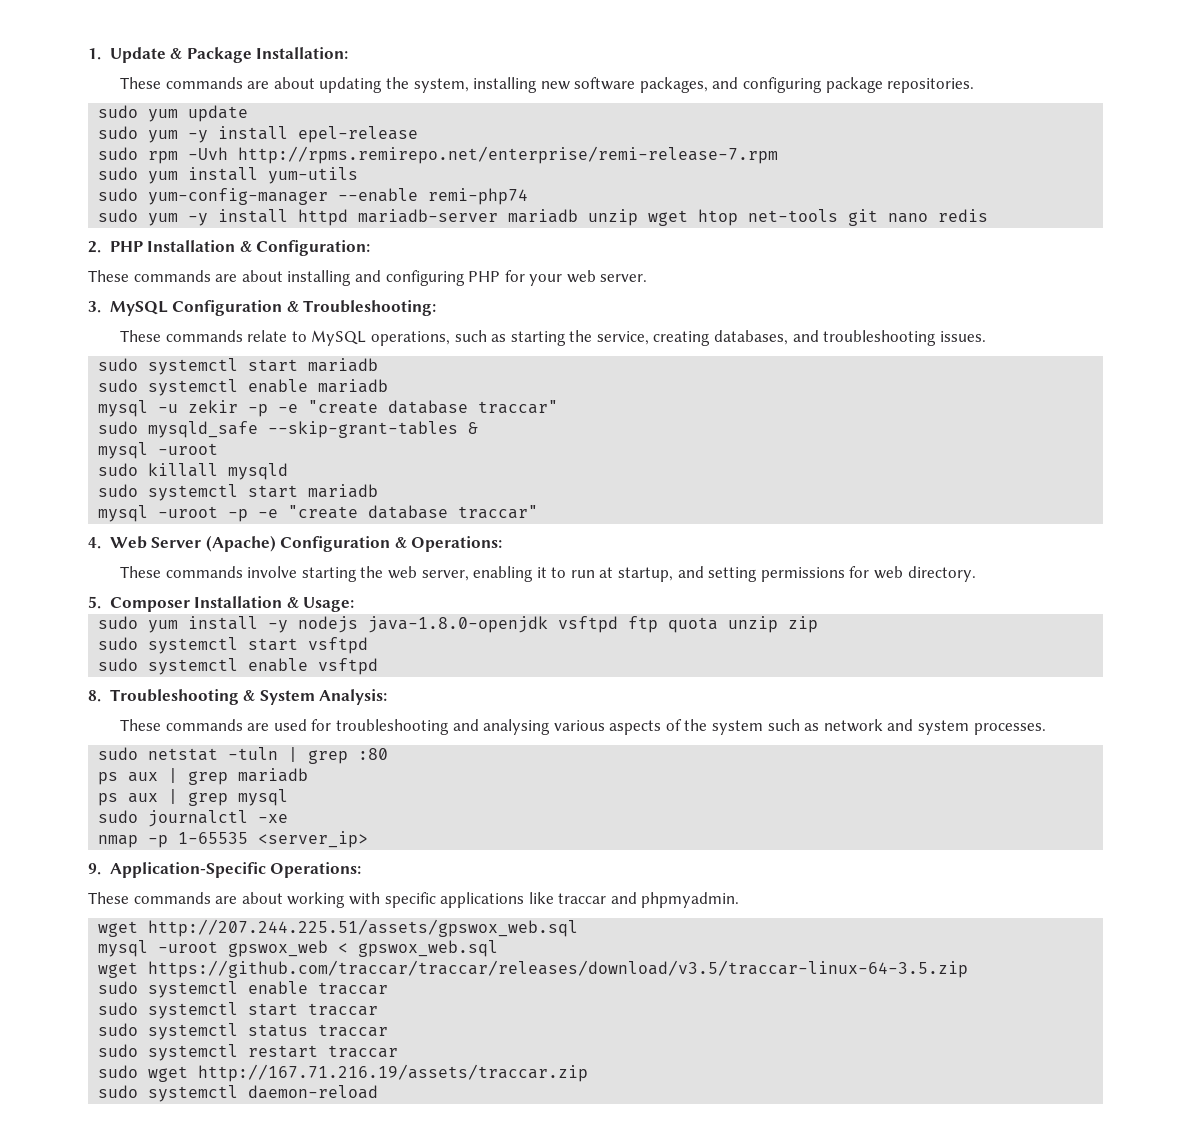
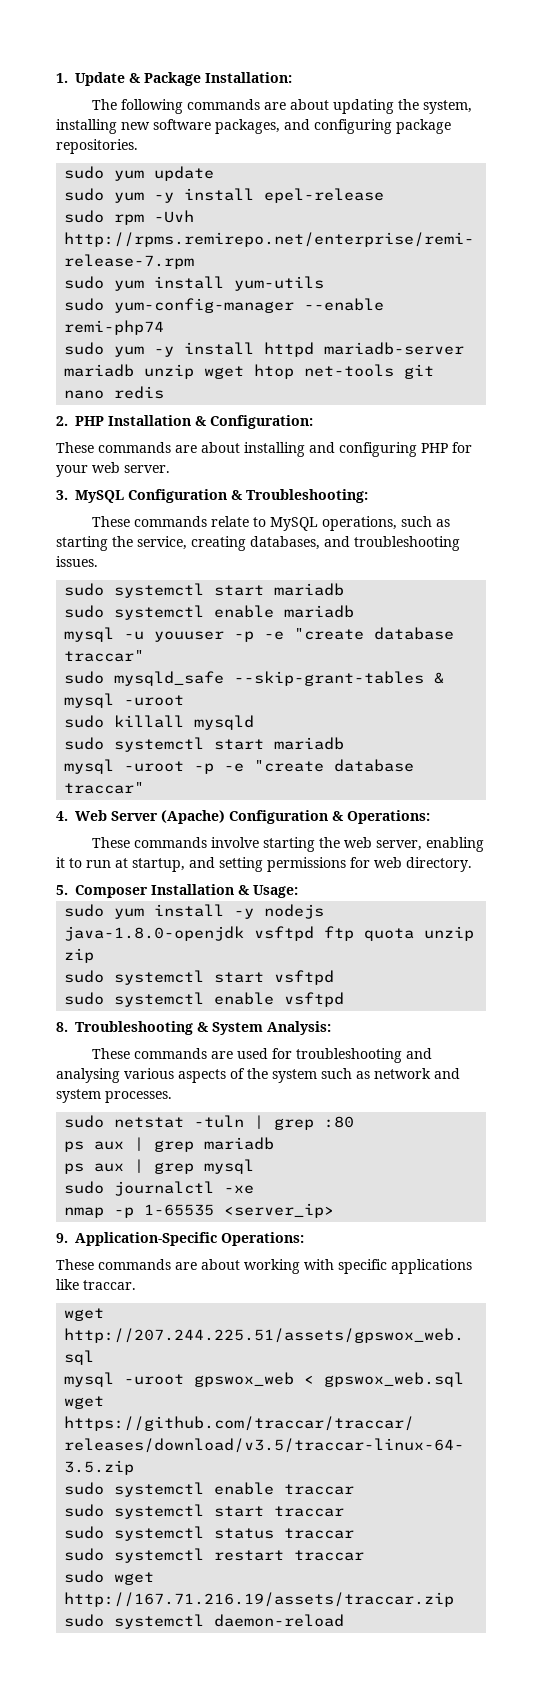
- These commands are about updating the system, installing new software packages, and configuring package repositories.
+ The following commands are about updating the system, installing new software packages, and configuring package repositories.
- mysql -u zekir -p -e "create database traccar"
+ mysql -u youuser -p -e "create database traccar"
- These commands are about working with specific applications like traccar and phpmyadmin.
+ These commands are about working with specific applications like traccar.

